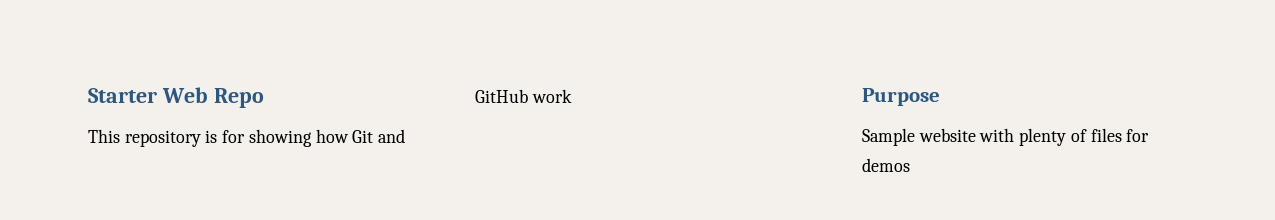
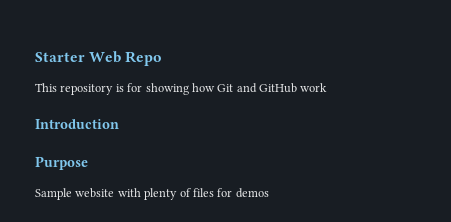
+ Introduction

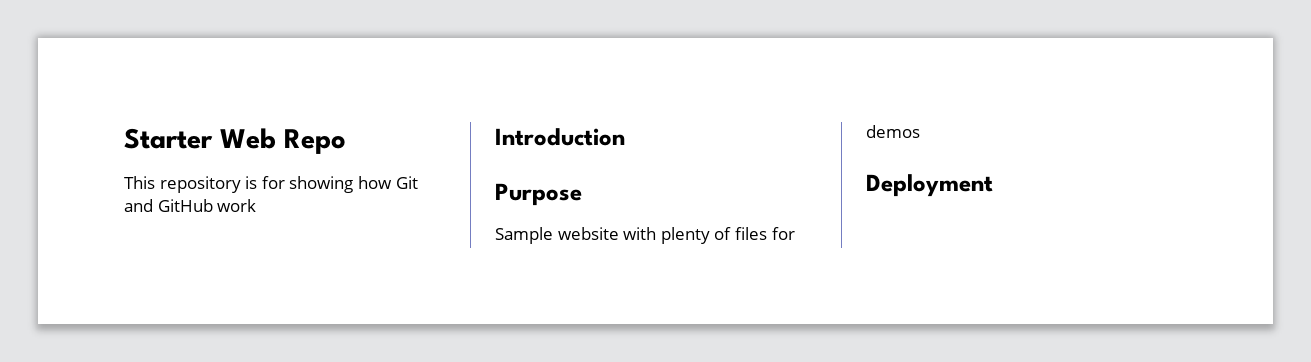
+ Deployment

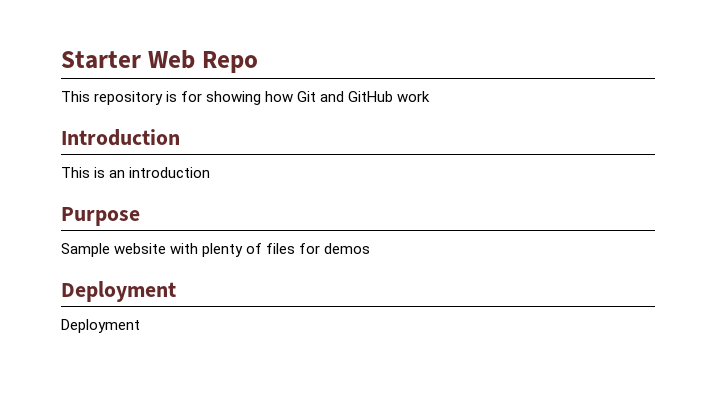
+ This is an introduction
  Sample website with plenty of files for demos
+ Deployment

